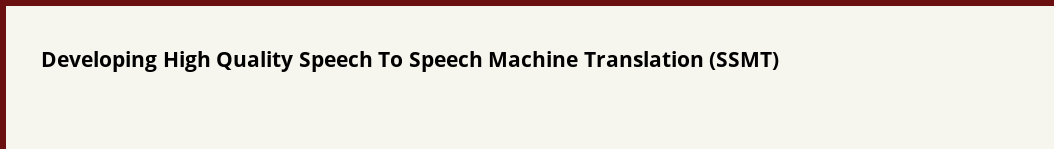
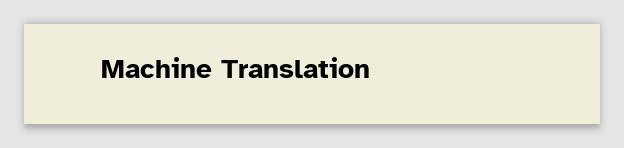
- Developing High Quality Speech To Speech Machine Translation (SSMT)
+ Machine Translation

